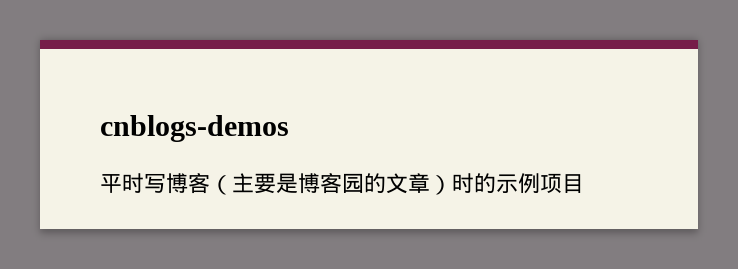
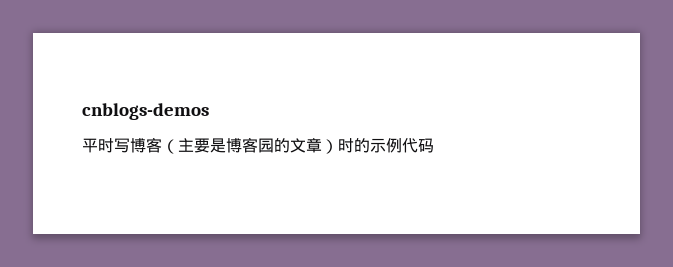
- 平时写博客（主要是博客园的文章）时的示例项目
+ 平时写博客（主要是博客园的文章）时的示例代码

